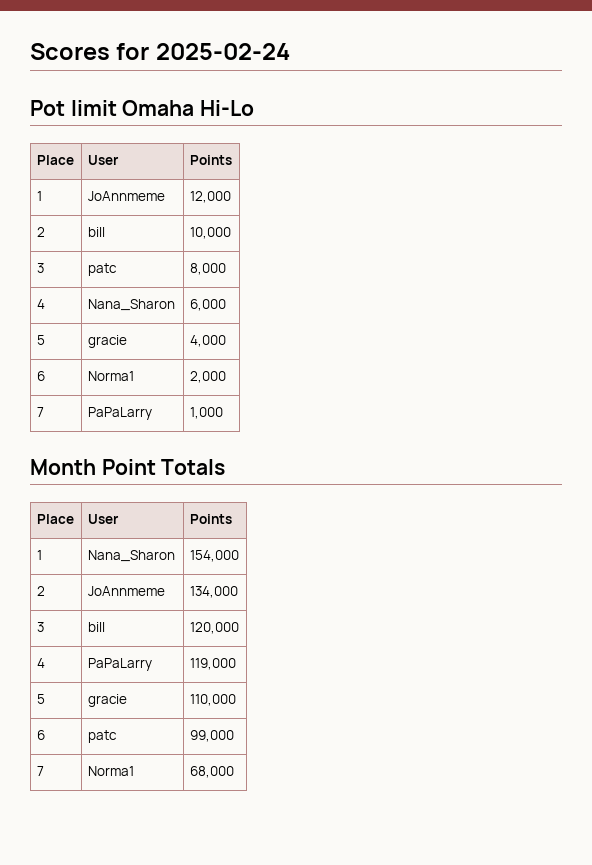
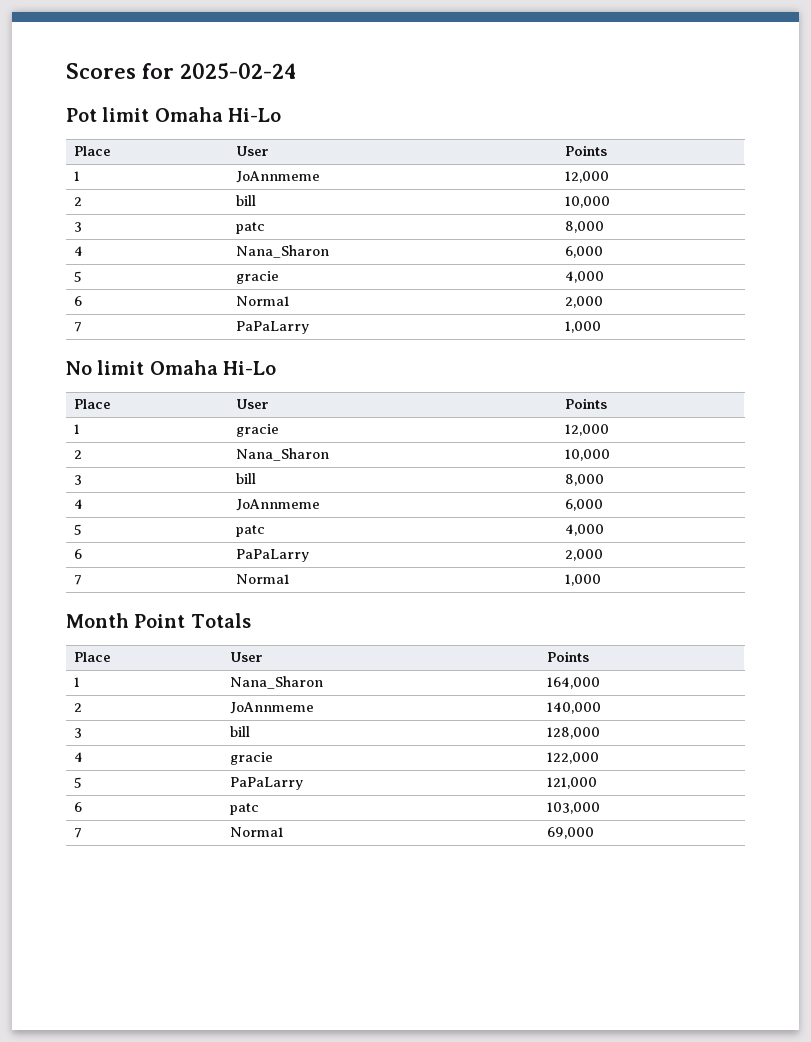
+ No limit Omaha Hi-Lo
+ Place | User | Points
+ 1 | gracie | 12,000
+ 2 | Nana_Sharon | 10,000
+ 3 | bill | 8,000
+ 4 | JoAnnmeme | 6,000
+ 5 | patc | 4,000
+ 6 | PaPaLarry | 2,000
+ 7 | Norma1 | 1,000
- 1 | Nana_Sharon | 154,000
+ 1 | Nana_Sharon | 164,000
- 2 | JoAnnmeme | 134,000
- 3 | bill | 120,000
- 4 | PaPaLarry | 119,000
- 5 | gracie | 110,000
+ 2 | JoAnnmeme | 140,000
+ 3 | bill | 128,000
+ 4 | gracie | 122,000
+ 5 | PaPaLarry | 121,000
- 6 | patc | 99,000
- 7 | Norma1 | 68,000
+ 6 | patc | 103,000
+ 7 | Norma1 | 69,000

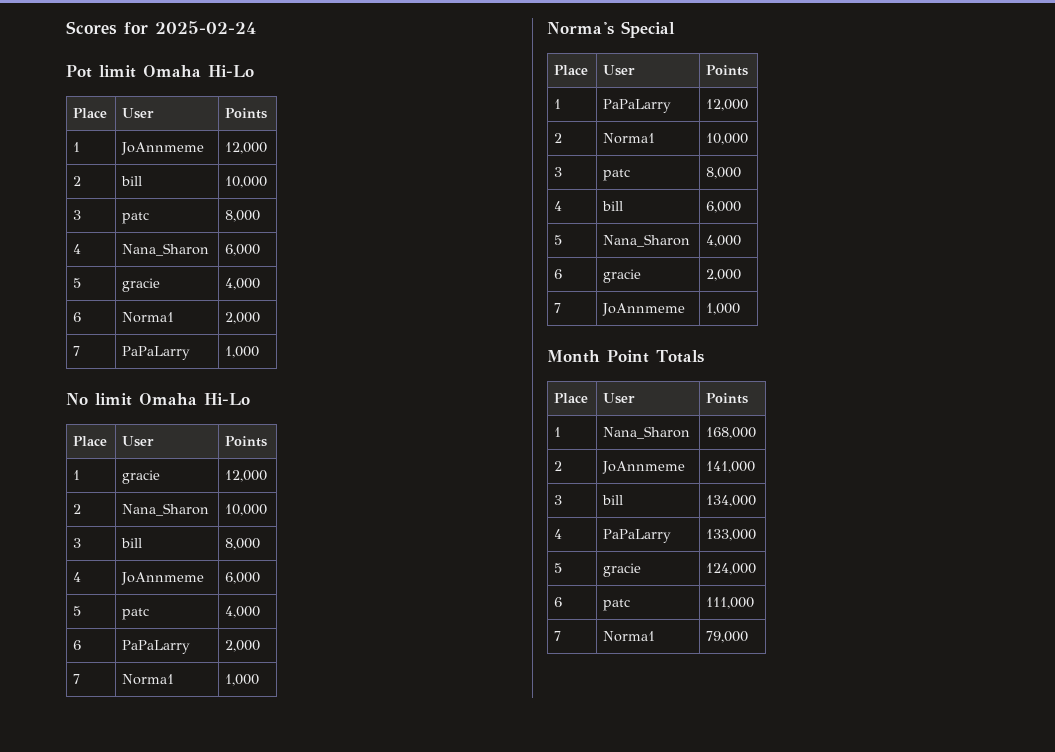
+ Norma's Special
+ Place | User | Points
+ 1 | PaPaLarry | 12,000
+ 2 | Norma1 | 10,000
+ 3 | patc | 8,000
+ 4 | bill | 6,000
+ 5 | Nana_Sharon | 4,000
+ 6 | gracie | 2,000
+ 7 | JoAnnmeme | 1,000
- 1 | Nana_Sharon | 164,000
+ 1 | Nana_Sharon | 168,000
- 2 | JoAnnmeme | 140,000
- 3 | bill | 128,000
- 4 | gracie | 122,000
- 5 | PaPaLarry | 121,000
+ 2 | JoAnnmeme | 141,000
+ 3 | bill | 134,000
+ 4 | PaPaLarry | 133,000
+ 5 | gracie | 124,000
- 6 | patc | 103,000
- 7 | Norma1 | 69,000
+ 6 | patc | 111,000
+ 7 | Norma1 | 79,000

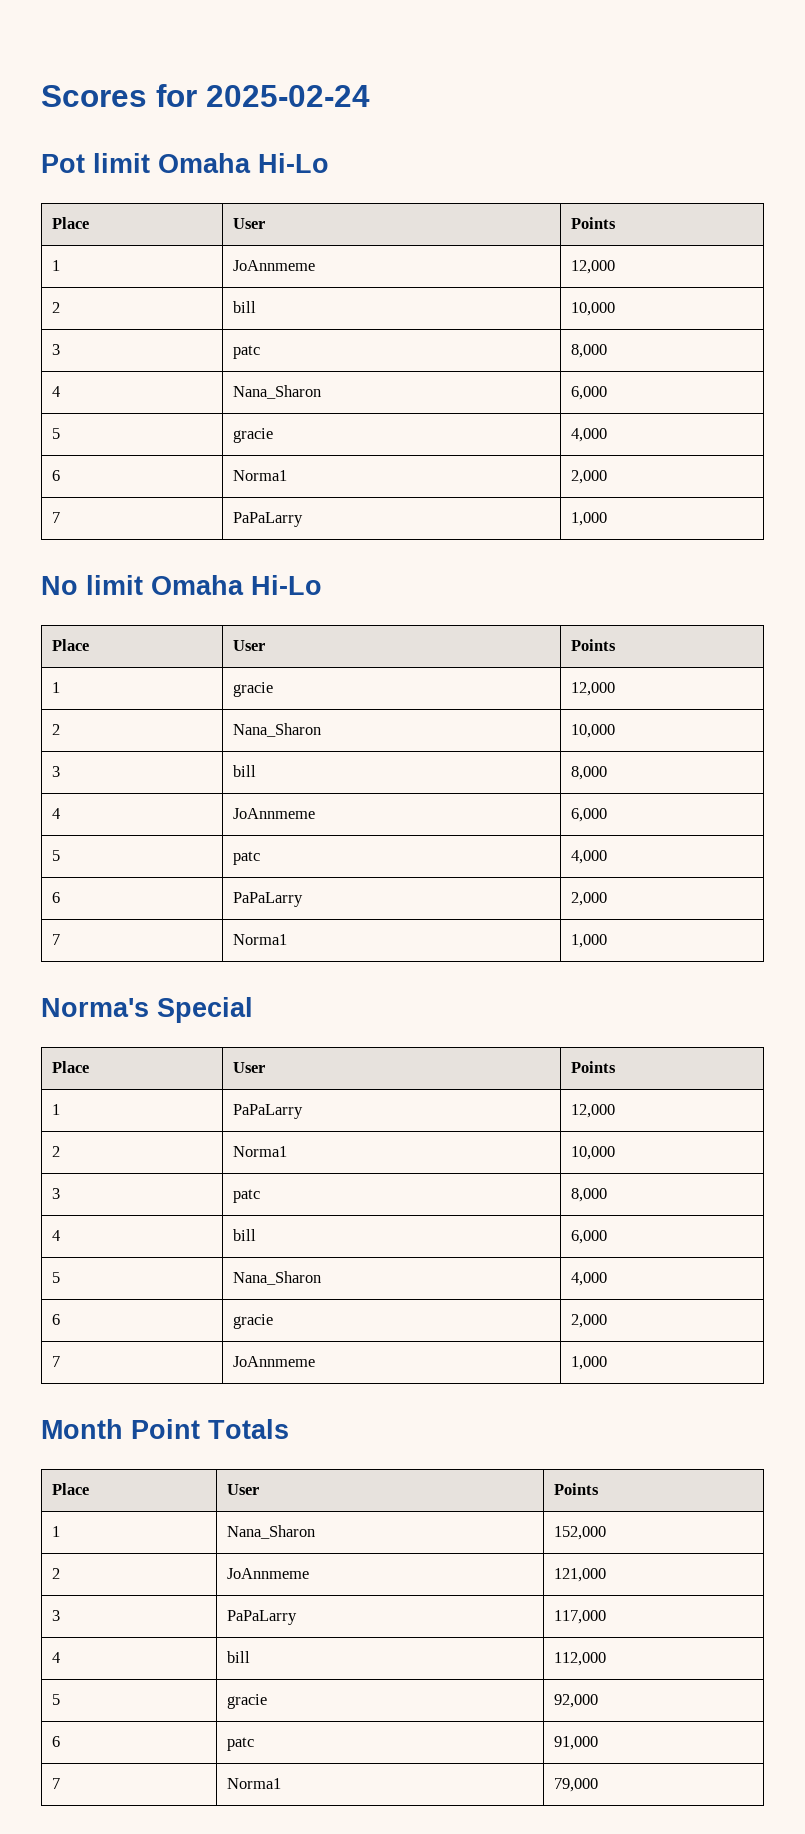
- 1 | Nana_Sharon | 168,000
+ 1 | Nana_Sharon | 152,000
- 2 | JoAnnmeme | 141,000
- 3 | bill | 134,000
- 4 | PaPaLarry | 133,000
- 5 | gracie | 124,000
+ 2 | JoAnnmeme | 121,000
+ 3 | PaPaLarry | 117,000
+ 4 | bill | 112,000
+ 5 | gracie | 92,000
- 6 | patc | 111,000
+ 6 | patc | 91,000

